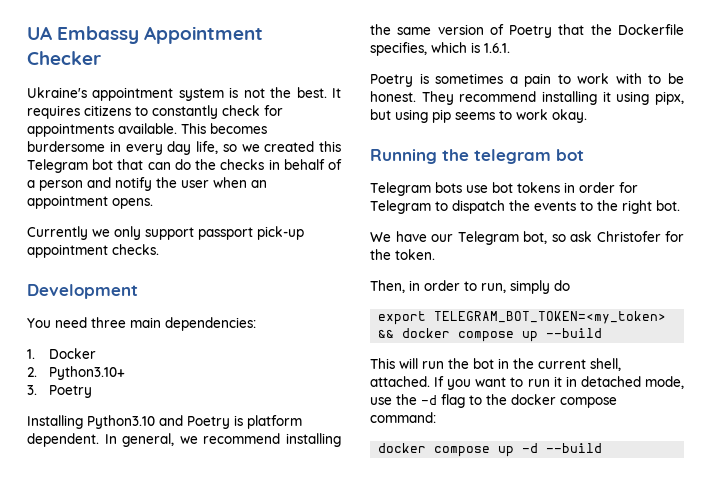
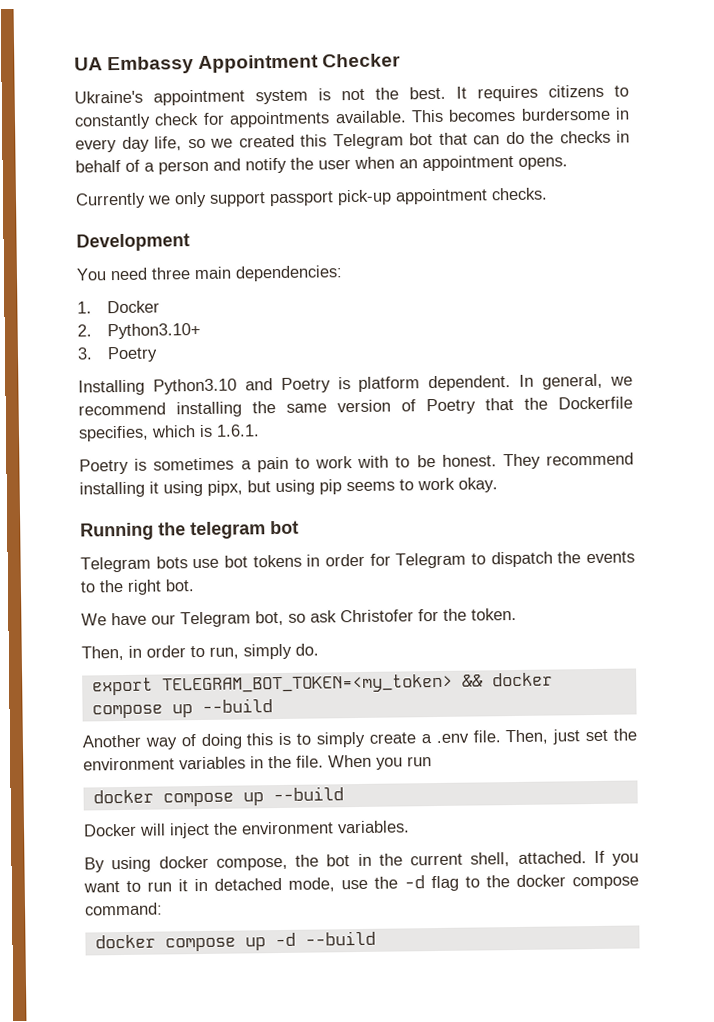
- Then, in order to run, simply do
+ Then, in order to run, simply do.
- This will run the bot in the current shell, attached.
+ Another way of doing this is to simply create a .env file. Then, just set the environment variables in the file. When you run
+ docker compose up --build
+ Docker will inject the environment variables.
+ By using docker compose, the bot in the current shell, attached.

